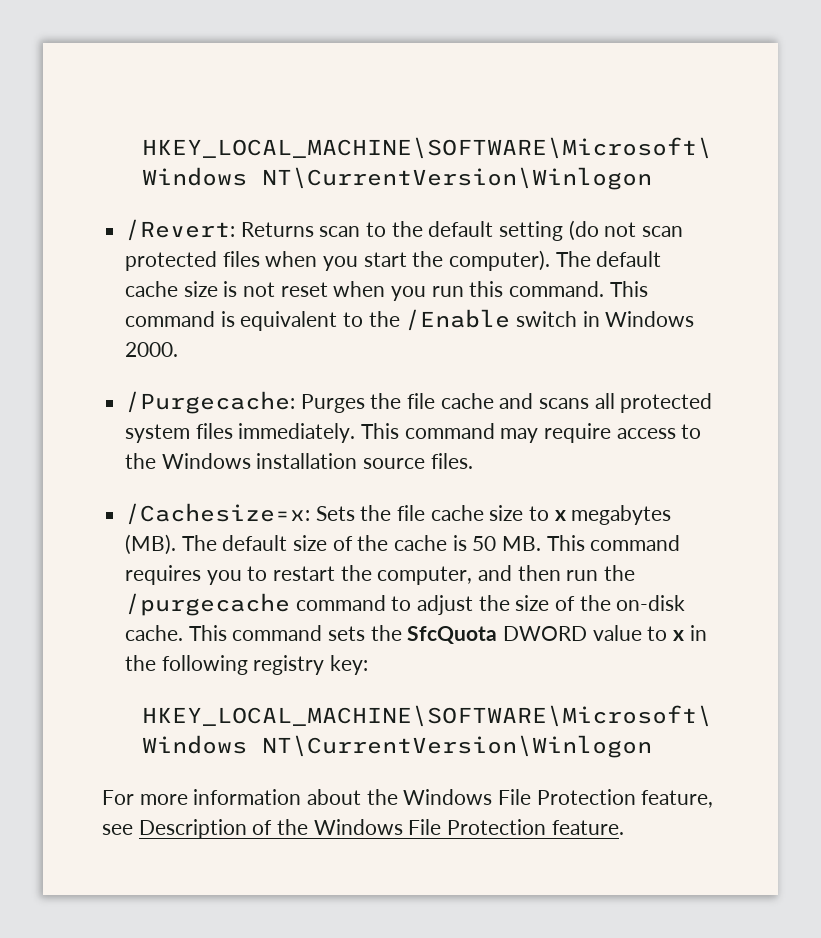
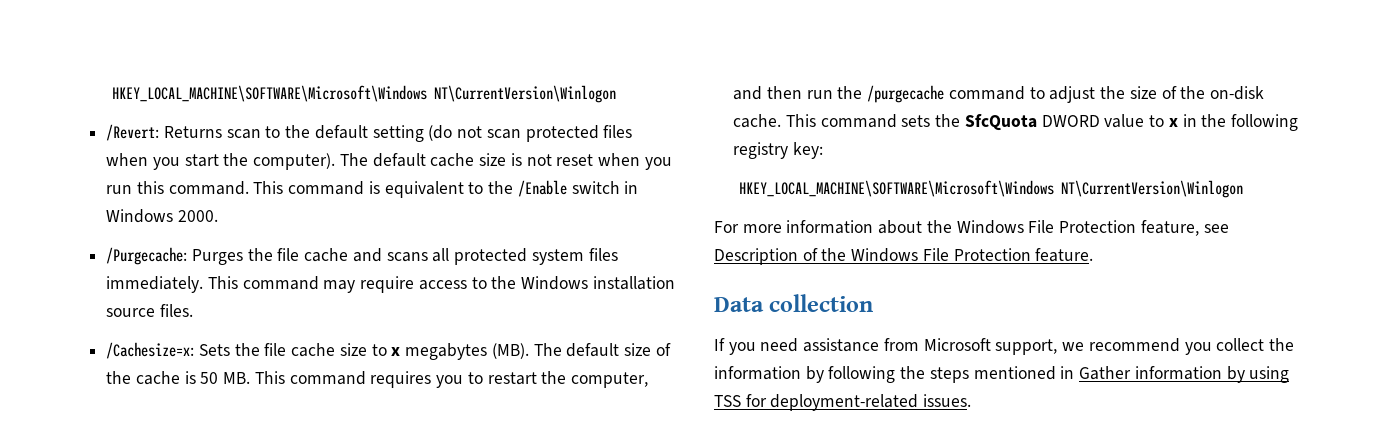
+ Data collection
+ If you need assistance from Microsoft support, we recommend you collect the information by following the steps mentioned in Gather information by using TSS for deployment-related issues.

